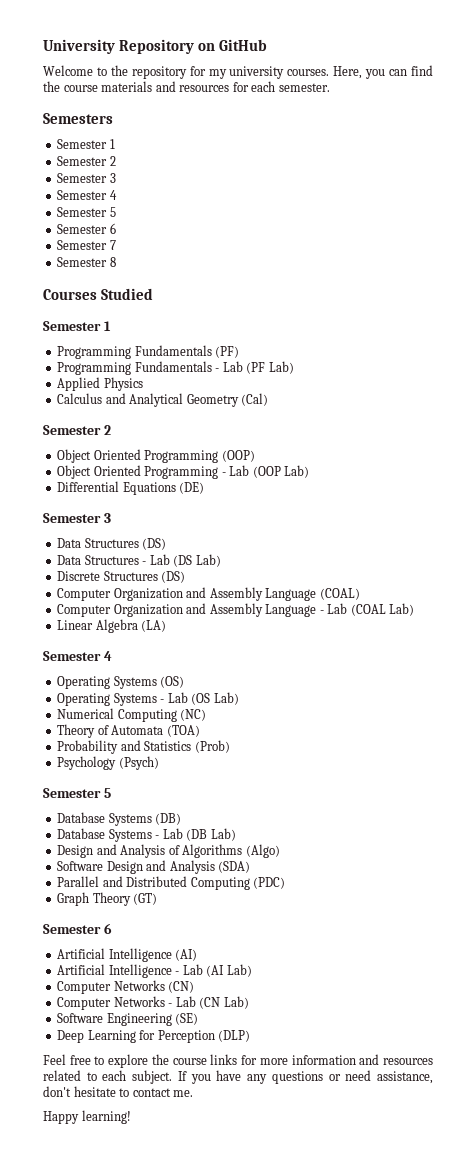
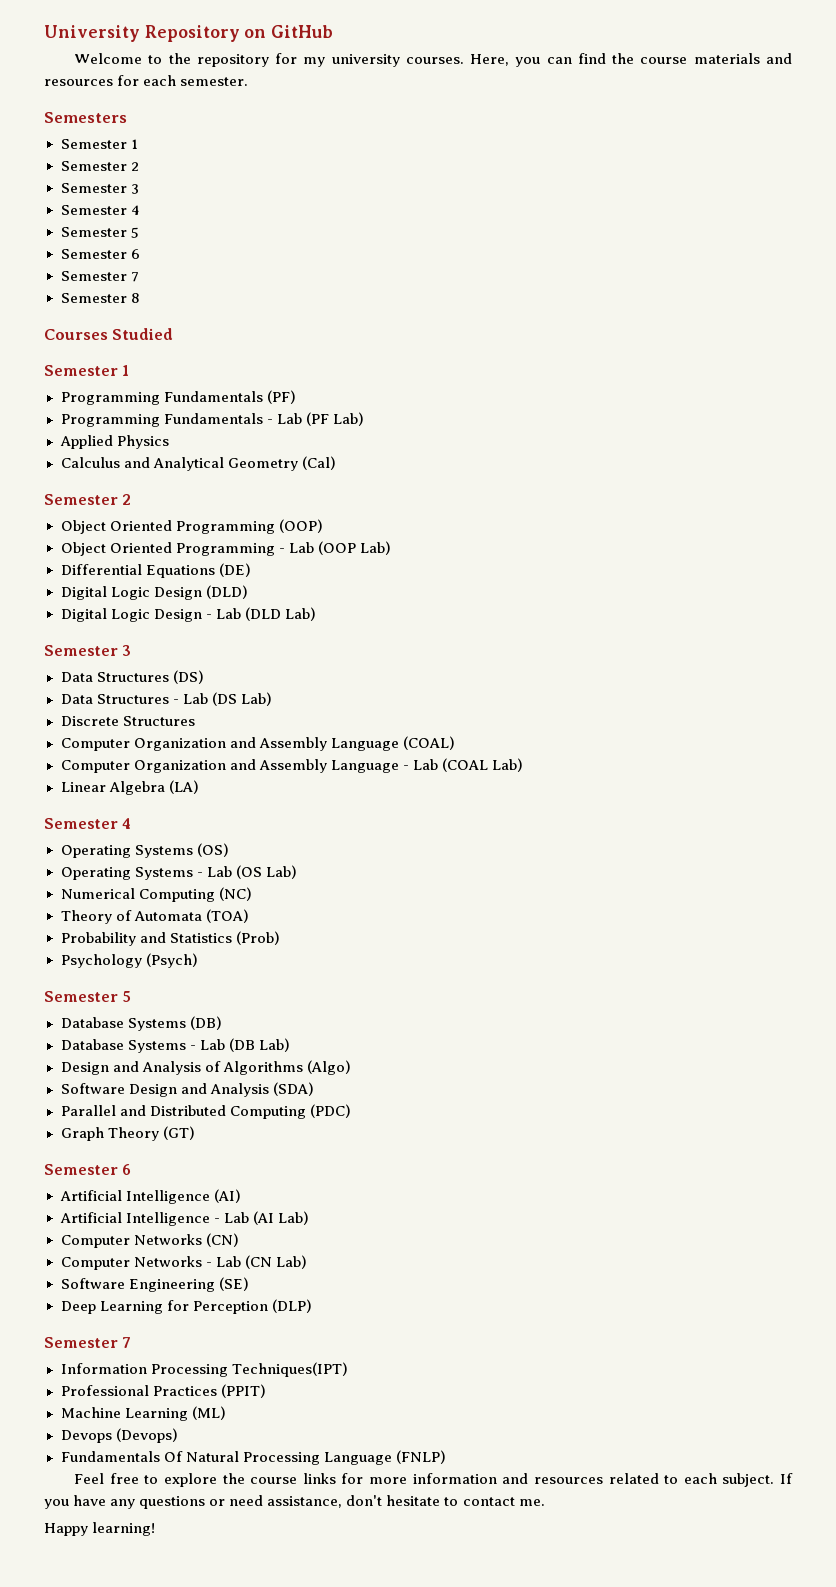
+ Digital Logic Design (DLD)
+ Digital Logic Design - Lab (DLD Lab)
- Discrete Structures (DS)
+ Discrete Structures
  Deep Learning for Perception (DLP)
+ Semester 7
+ Information Processing Techniques(IPT)
+ Professional Practices (PPIT)
+ Machine Learning (ML)
+ Devops (Devops)
+ Fundamentals Of Natural Processing Language (FNLP)

